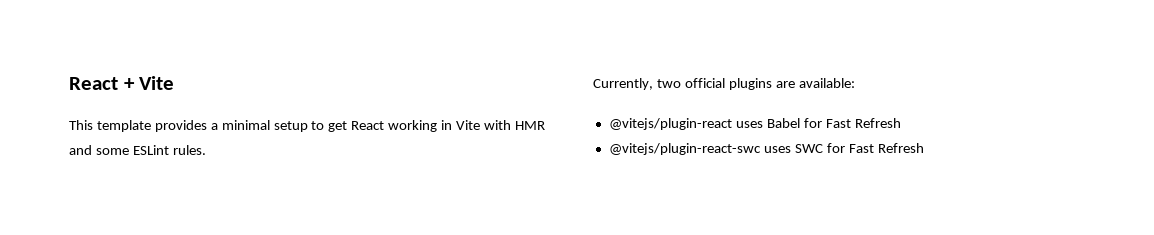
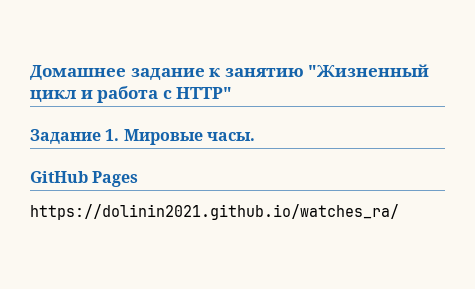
- React + Vite
- This template provides a minimal setup to get React working in Vite with HMR and some ESLint rules.
- Currently, two official plugins are available:
- @vitejs/plugin-react uses Babel for Fast Refresh
- @vitejs/plugin-react-swc uses SWC for Fast Refresh
+ Домашнее задание к занятию "Жизненный цикл и работа с HTTP"
+ Задание 1. Мировые часы.
+ GitHub Pages
+ https://dolinin2021.github.io/watches_ra/

